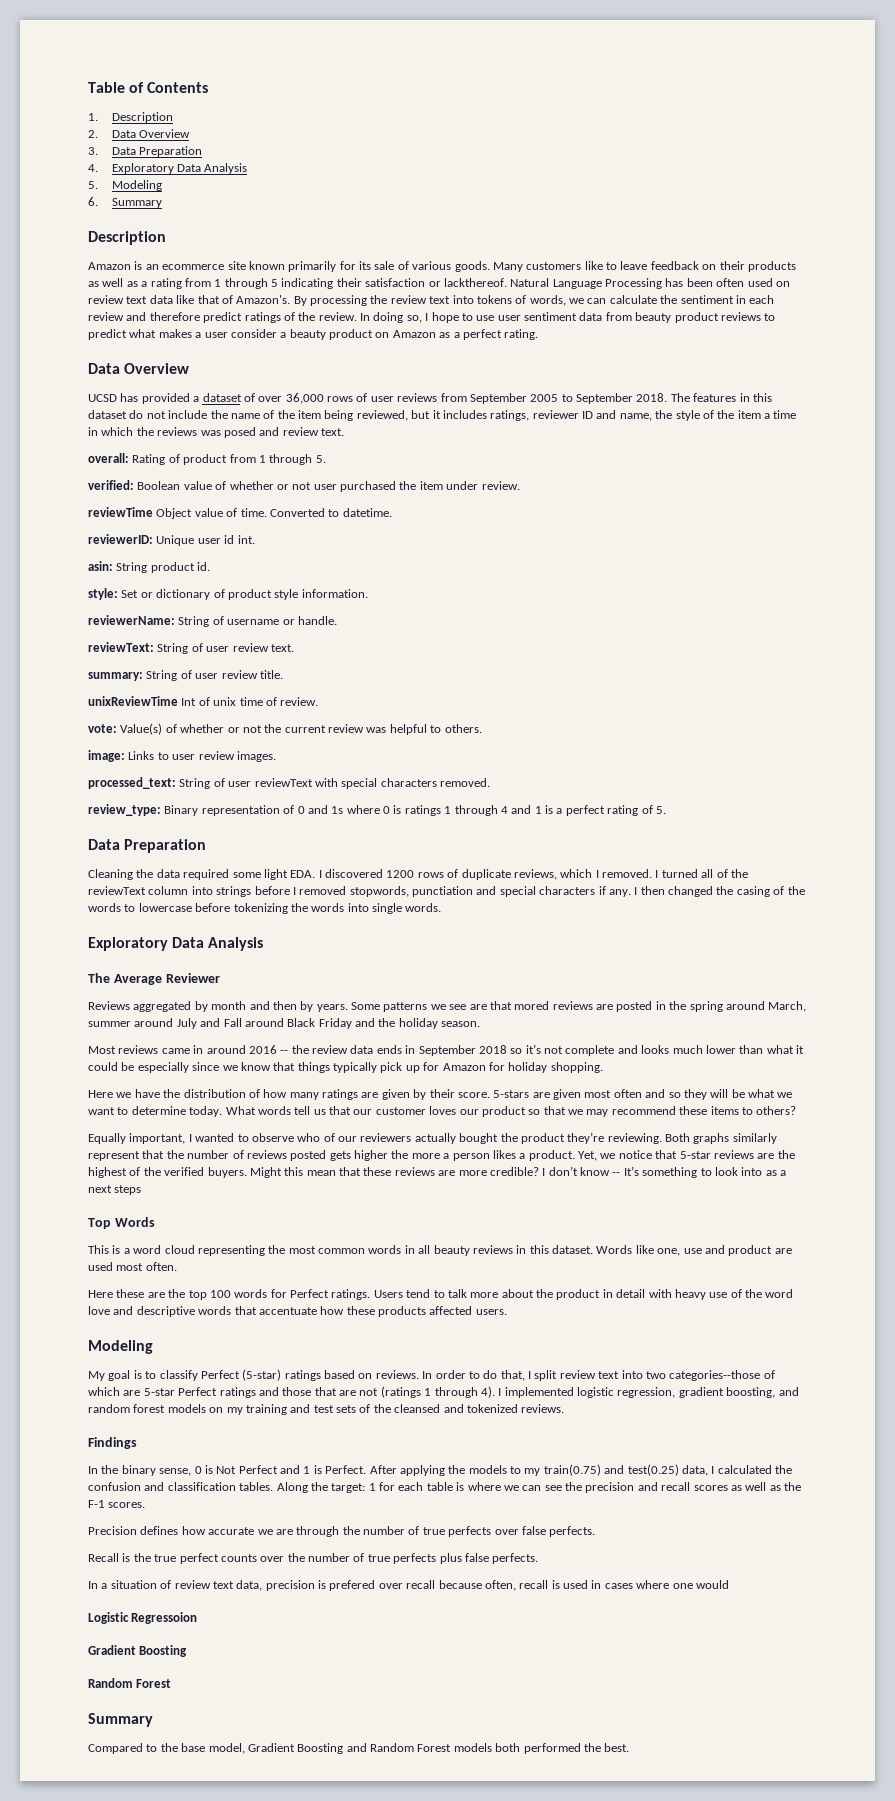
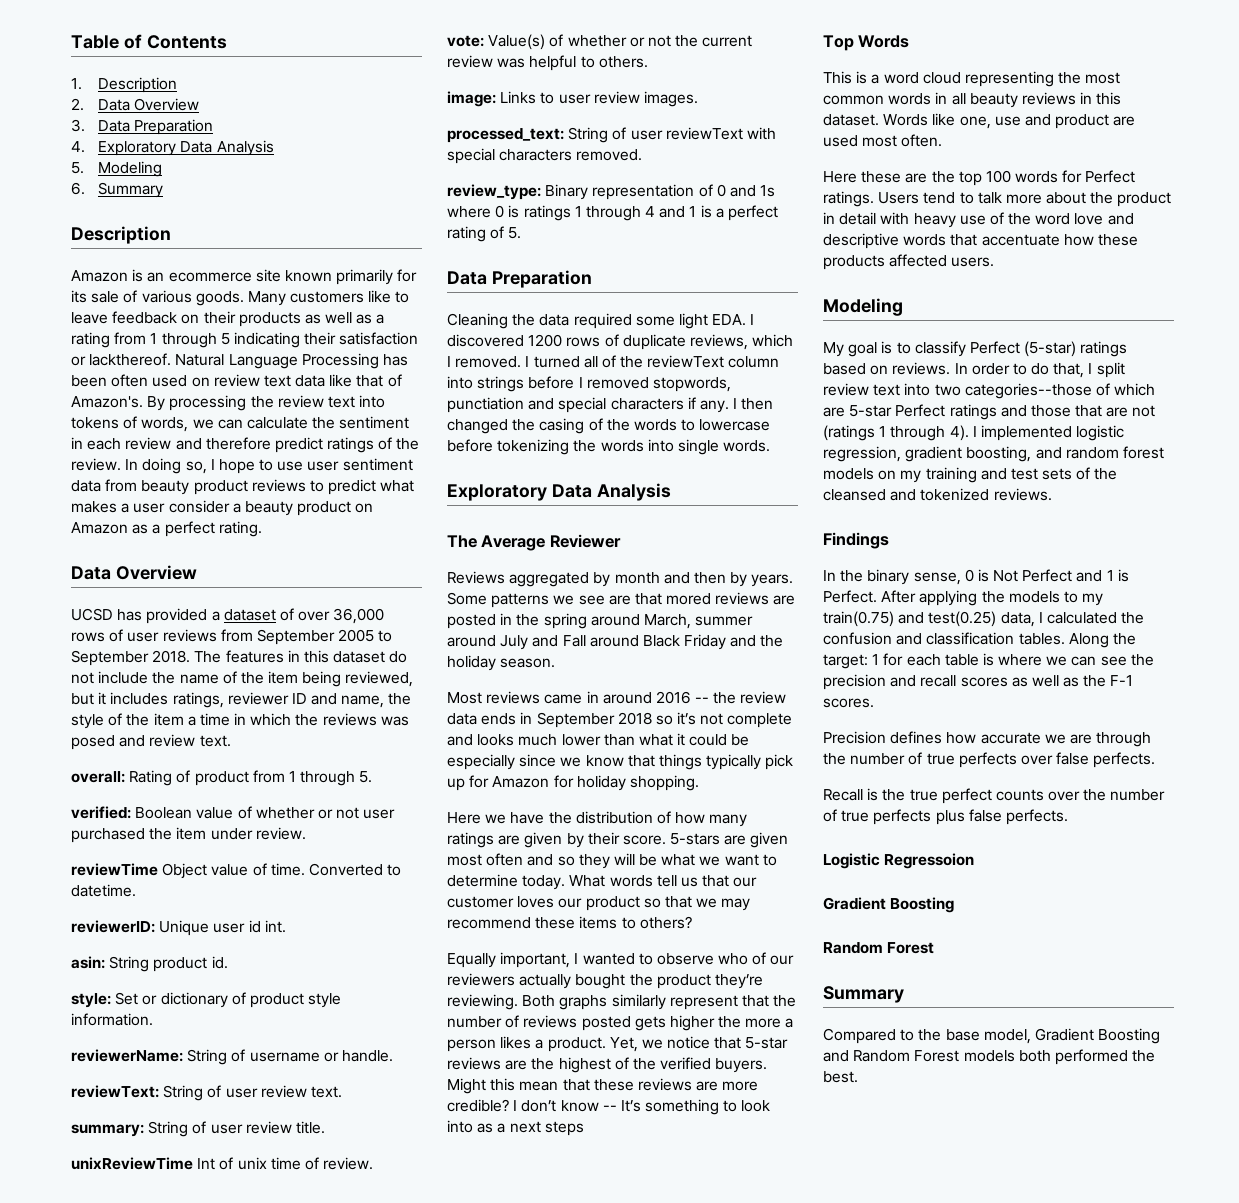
- In a situation of review text data, precision is prefered over recall because often, recall is used in cases where one would

